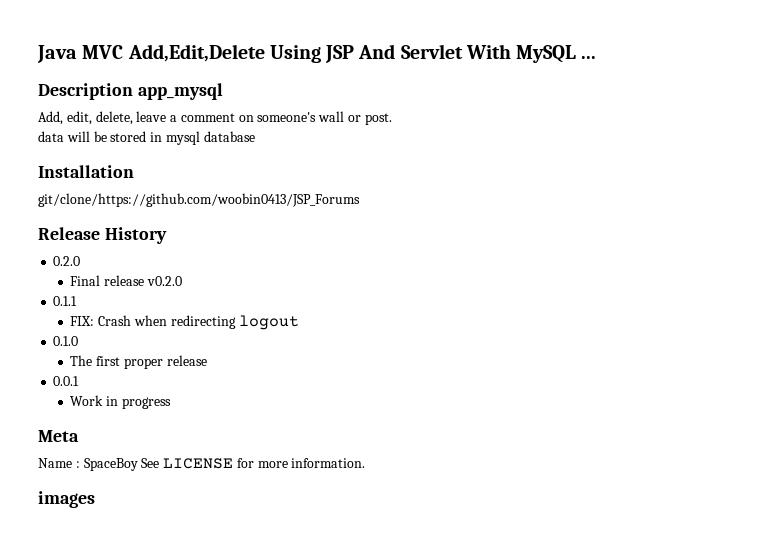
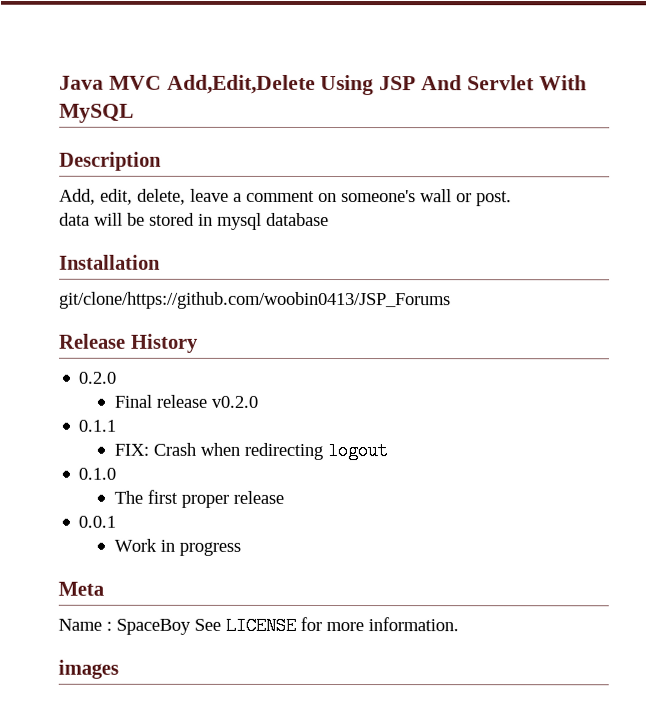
- Java MVC Add,Edit,Delete Using JSP And Servlet With MySQL ...
+ Java MVC Add,Edit,Delete Using JSP And Servlet With MySQL
- Description app_mysql
+ Description

